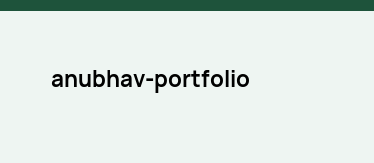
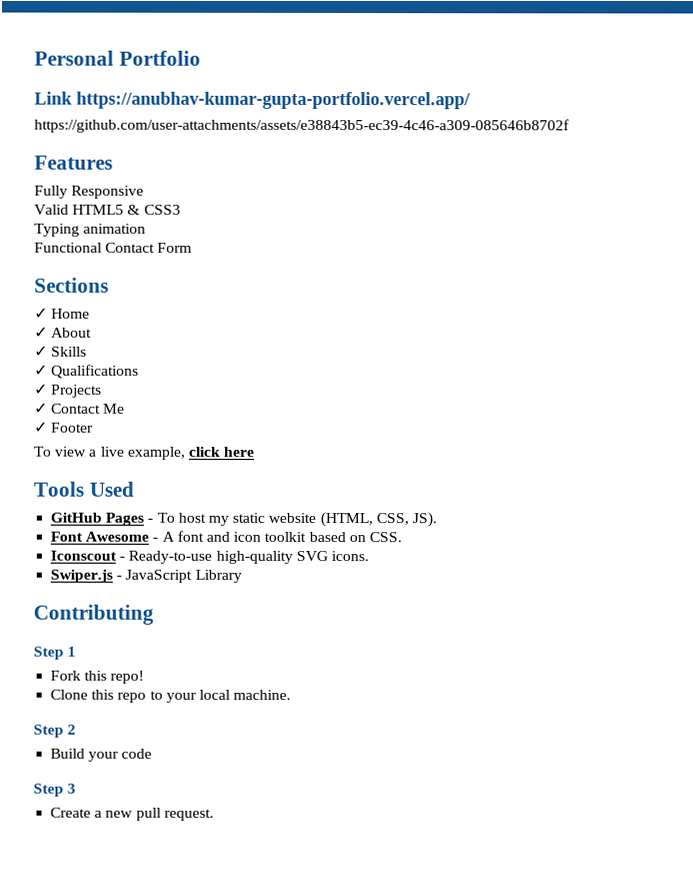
- anubhav-portfolio
+ Personal Portfolio
+ Link https://anubhav-kumar-gupta-portfolio.vercel.app/
+ https://github.com/user-attachments/assets/e38843b5-ec39-4c46-a309-085646b8702f
+ Features
+ Fully Responsive
+ Valid HTML5 & CSS3
+ Typing animation
+ Functional Contact Form
+ Sections
+ ✓ Home
+ ✓ About
+ ✓ Skills
+ ✓ Qualifications
+ ✓ Projects
+ ✓ Contact Me
+ ✓ Footer
+ To view a live example, click here
+ Tools Used
+ GitHub Pages - To host my static website (HTML, CSS, JS).
+ Font Awesome - A font and icon toolkit based on CSS.
+ Iconscout - Ready-to-use high-quality SVG icons.
+ Swiper.js - JavaScript Library
+ Contributing
+ Step 1
+ Fork this repo!
+ Clone this repo to your local machine.
+ Step 2
+ Build your code
+ Step 3
+ Create a new pull request.

